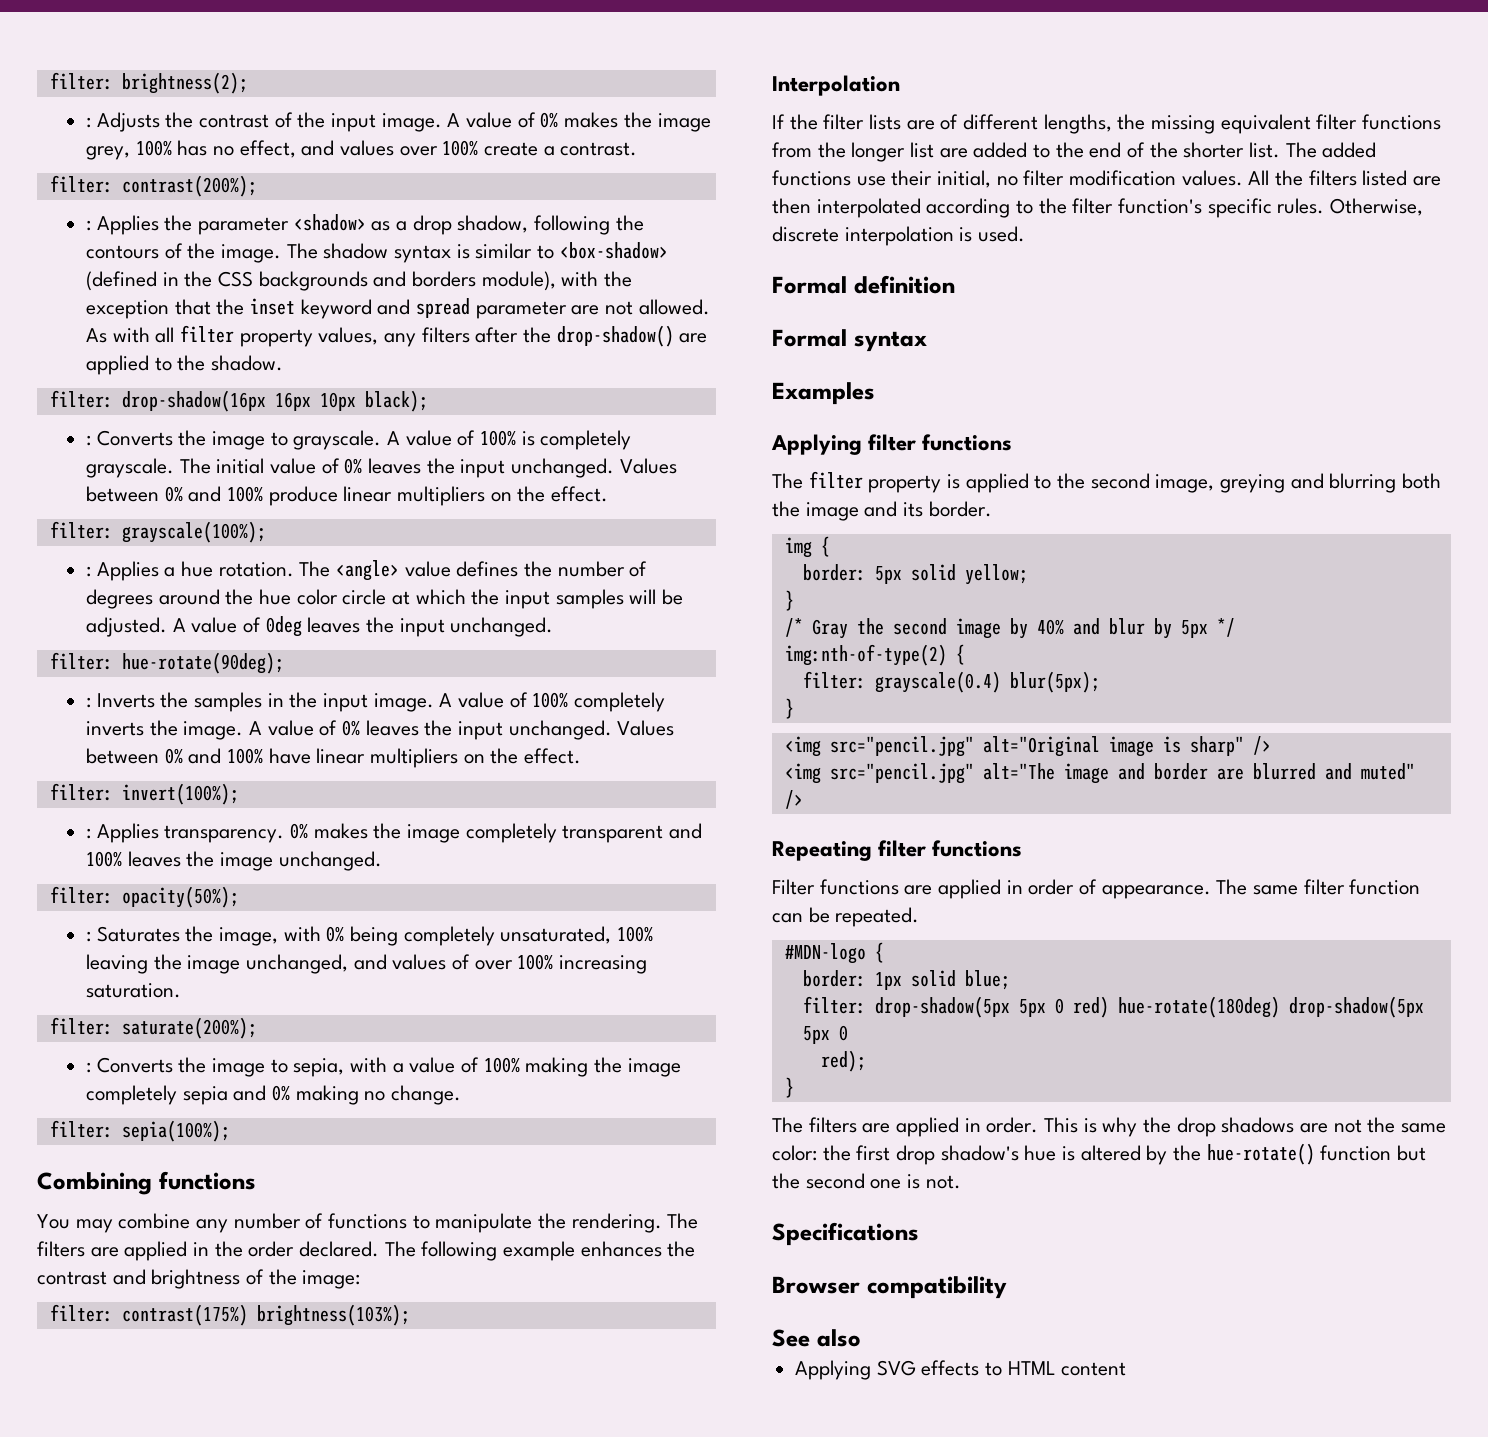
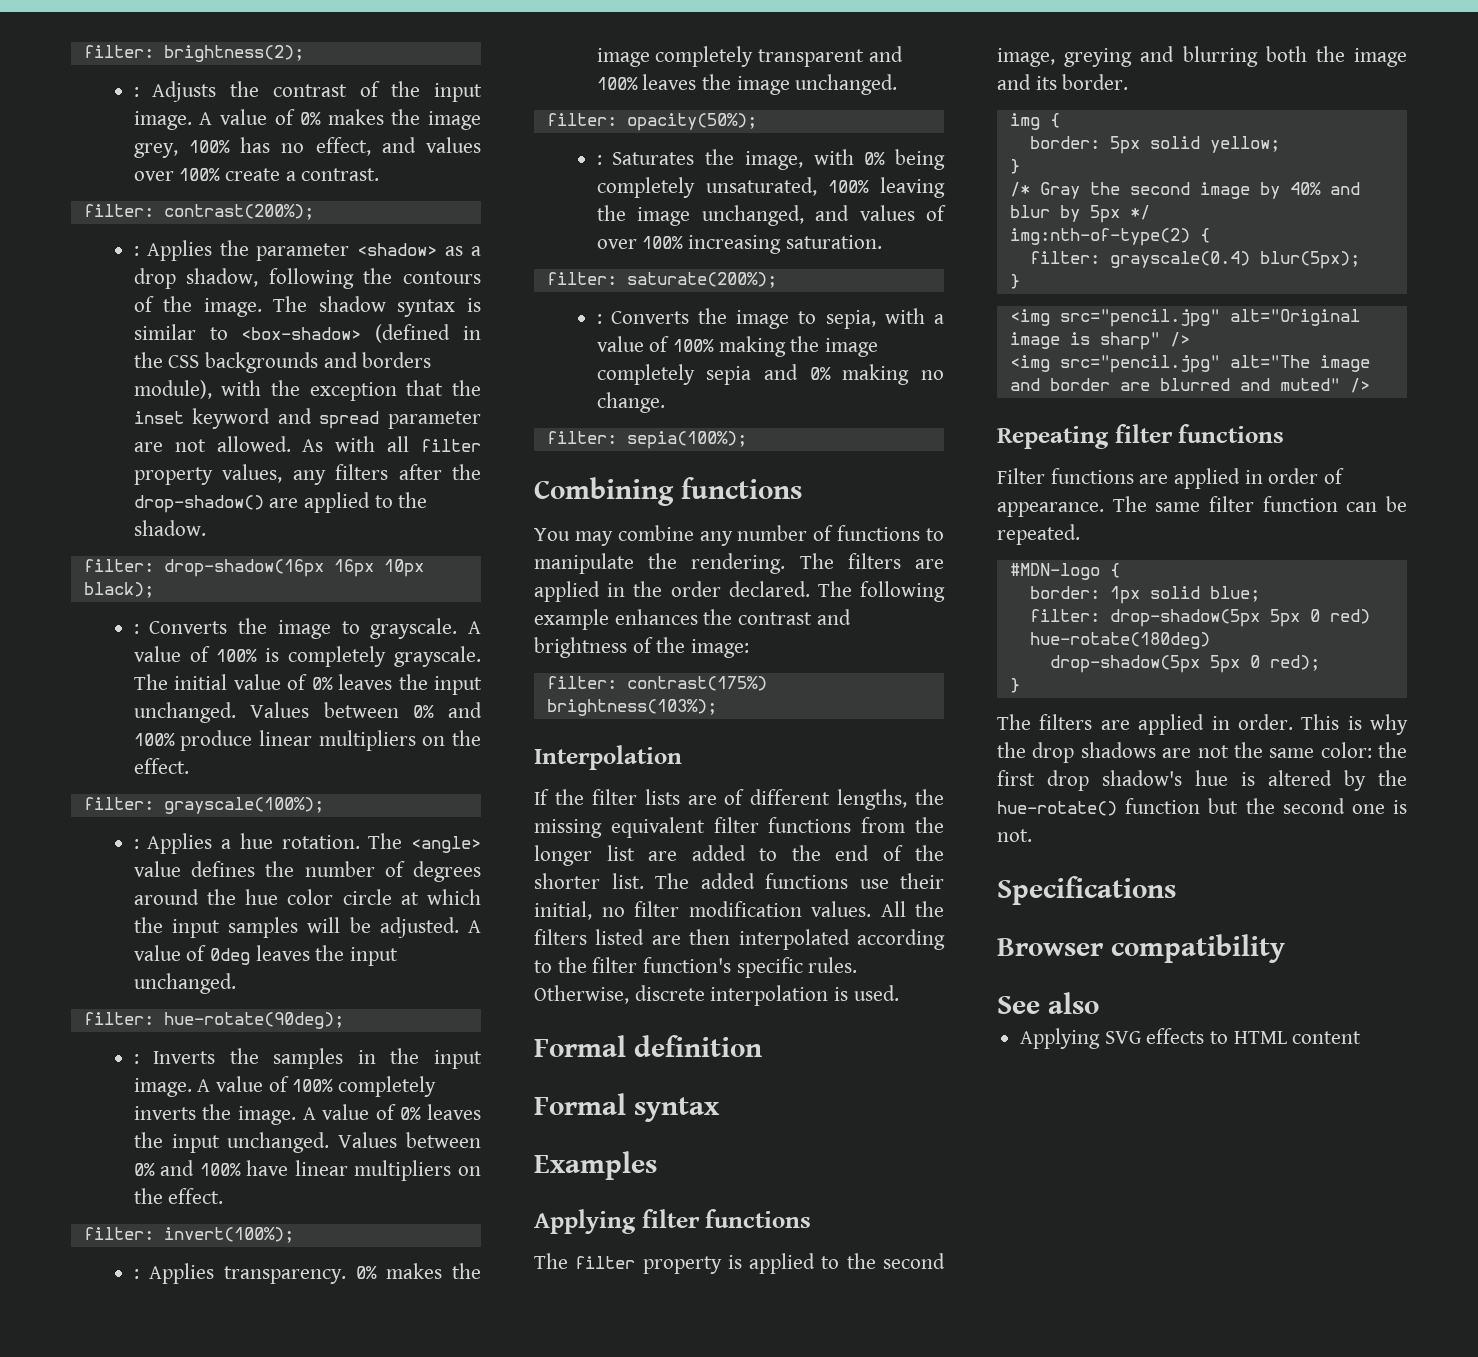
- filter: drop-shadow(5px 5px 0 red) hue-rotate(180deg) drop-shadow(5px 5px 0
- red);
+ filter: drop-shadow(5px 5px 0 red) hue-rotate(180deg)
+ drop-shadow(5px 5px 0 red);

